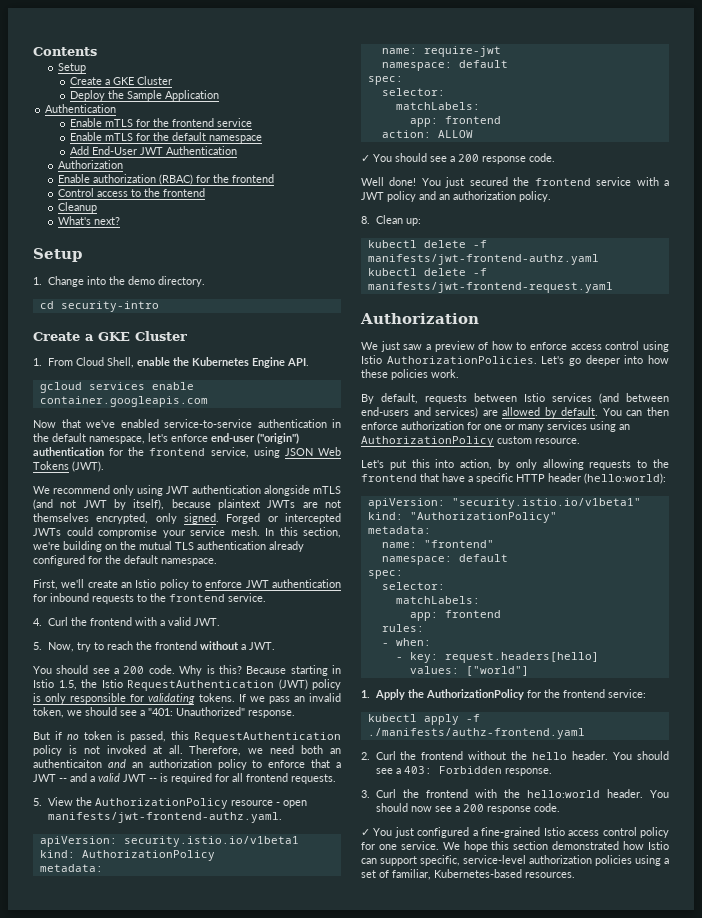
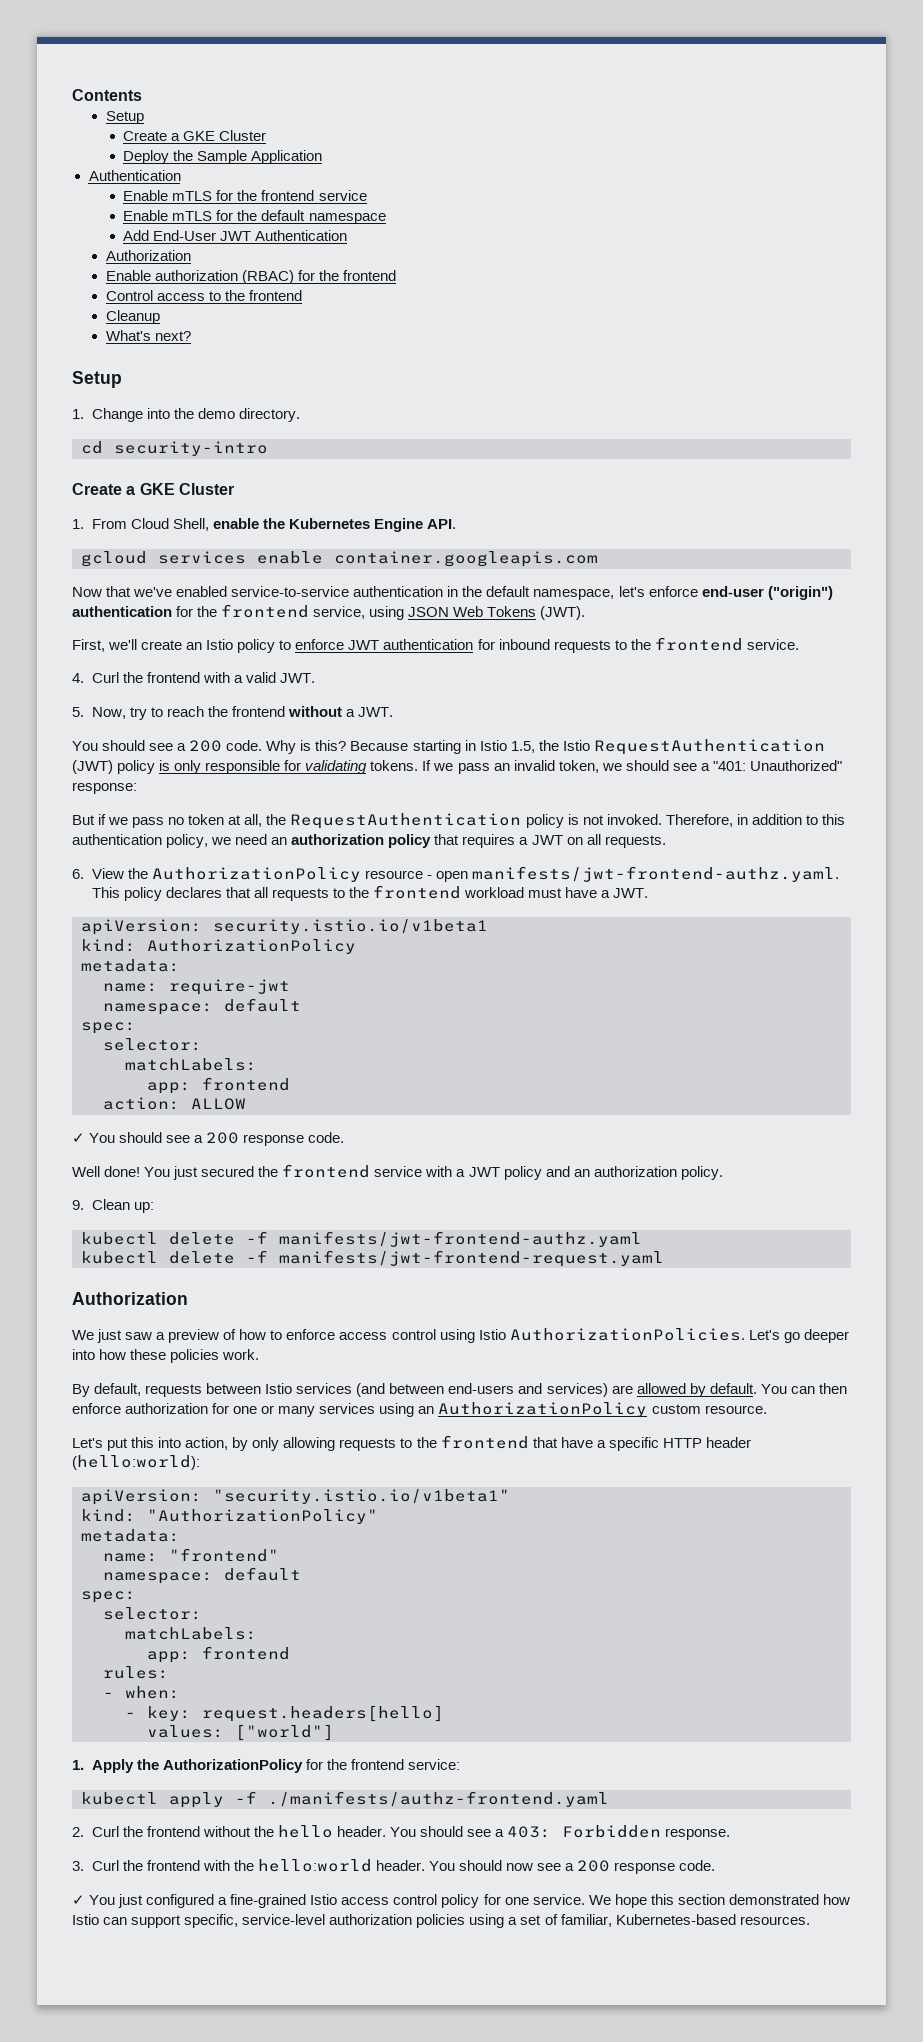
- We recommend only using JWT authentication alongside mTLS (and not JWT by itself), because plaintext JWTs are not themselves encrypted, only signed. Forged or intercepted JWTs could compromise your service mesh. In this section, we're building on the mutual TLS authentication already configured for the default namespace.
- If we pass an invalid token, we should see a "401: Unauthorized" response.
+ If we pass an invalid token, we should see a "401: Unauthorized" response:
- But if no token is passed, this RequestAuthentication policy is not invoked at all. Therefore, we need both an authenticaiton and an authorization policy to enforce that a JWT -- and a valid JWT -- is required for all frontend requests.
+ But if we pass no token at all, the RequestAuthentication policy is not invoked. Therefore, in addition to this authentication policy, we need an authorization policy that requires a JWT on all requests.
- 5. View the AuthorizationPolicy resource - open manifests/jwt-frontend-authz.yaml.
+ 6. View the AuthorizationPolicy resource - open manifests/jwt-frontend-authz.yaml. This policy declares that all requests to the frontend workload must have a JWT.
- 8. Clean up:
+ 9. Clean up:

